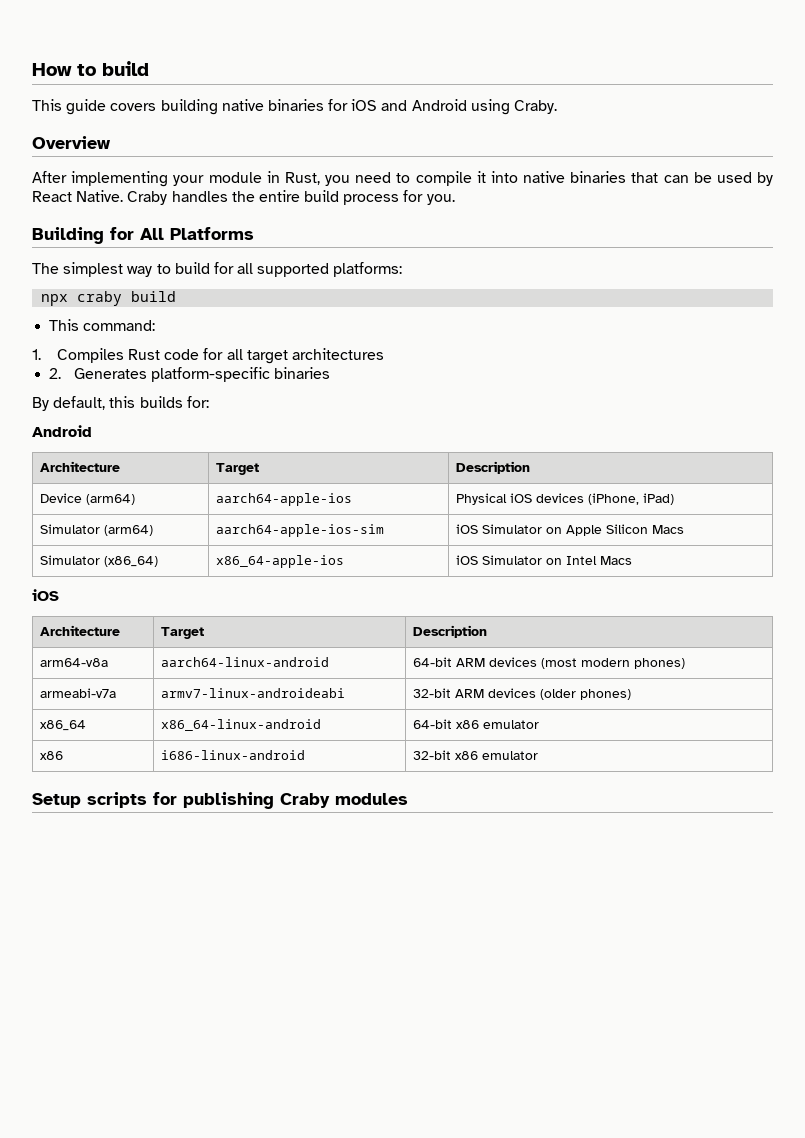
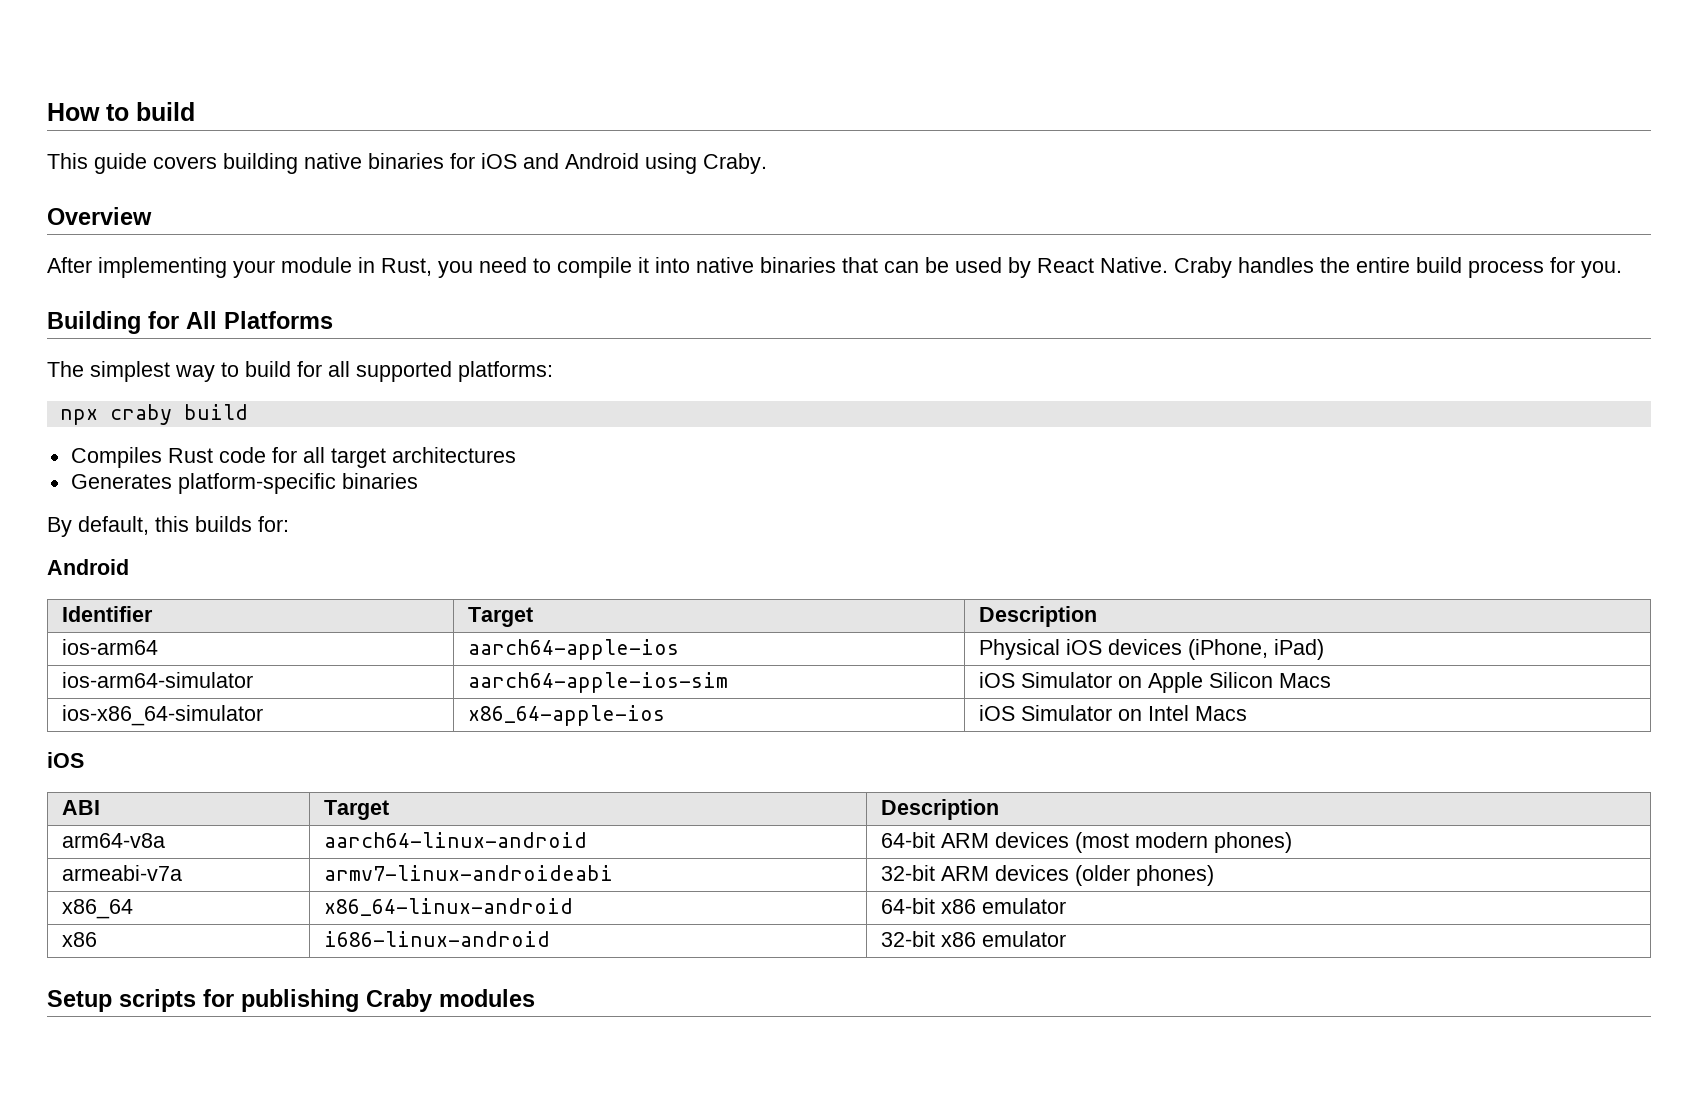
- This command:
- 1. Compiles Rust code for all target architectures
+ Compiles Rust code for all target architectures
- 2. Generates platform-specific binaries
+ Generates platform-specific binaries
  By default, this builds for:
  Android
- Architecture | Target | Description
- Device (arm64) | aarch64-apple-ios | Physical iOS devices (iPhone, iPad)
+ Identifier | Target | Description
+ ios-arm64 | aarch64-apple-ios | Physical iOS devices (iPhone, iPad)
- Simulator (arm64) | aarch64-apple-ios-sim | iOS Simulator on Apple Silicon Macs
+ ios-arm64-simulator | aarch64-apple-ios-sim | iOS Simulator on Apple Silicon Macs
- Simulator (x86_64) | x86_64-apple-ios | iOS Simulator on Intel Macs
+ ios-x86_64-simulator | x86_64-apple-ios | iOS Simulator on Intel Macs
  iOS
- Architecture | Target | Description
+ ABI | Target | Description

